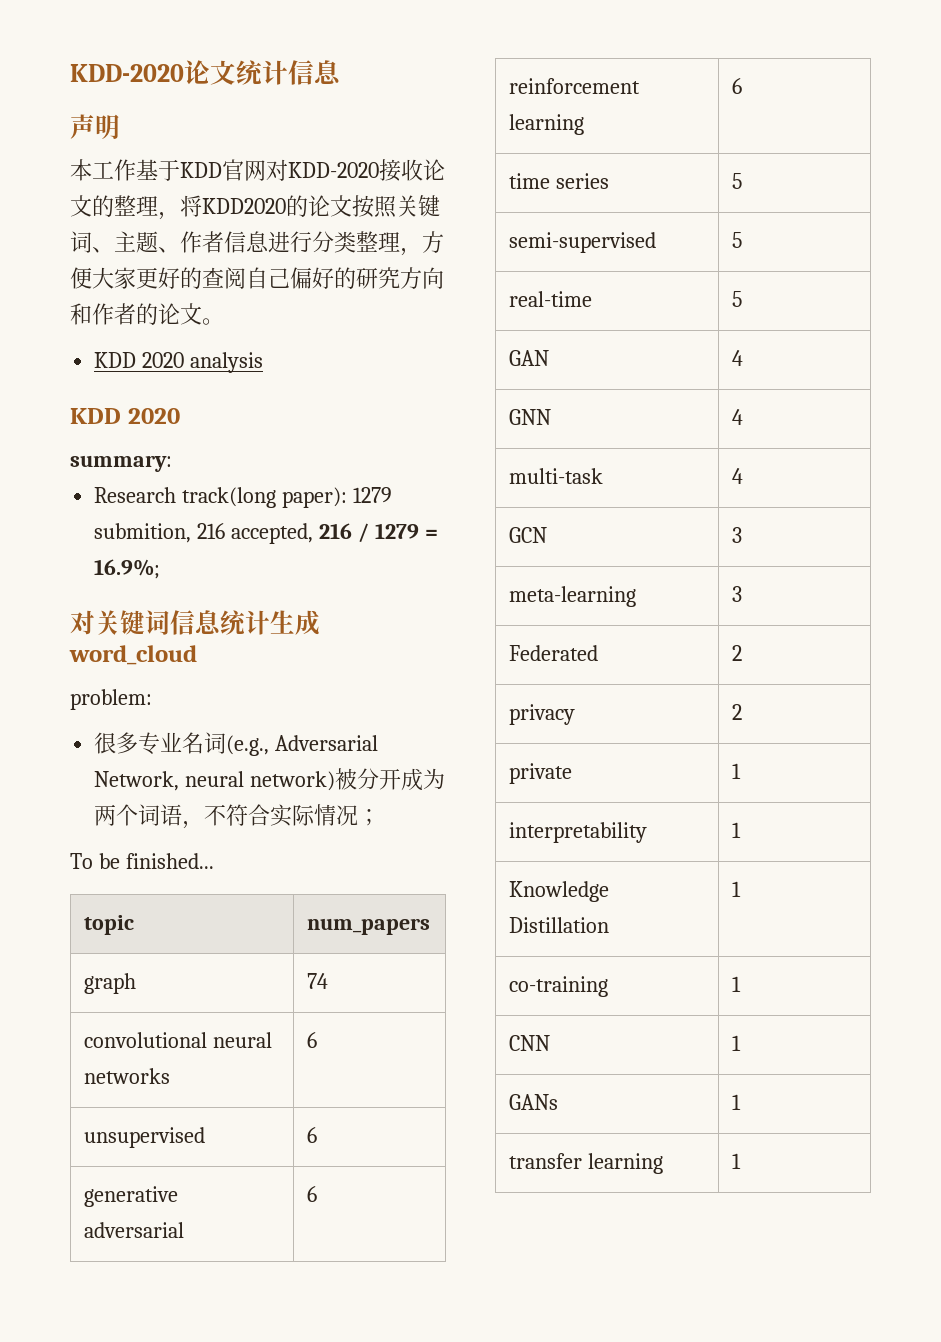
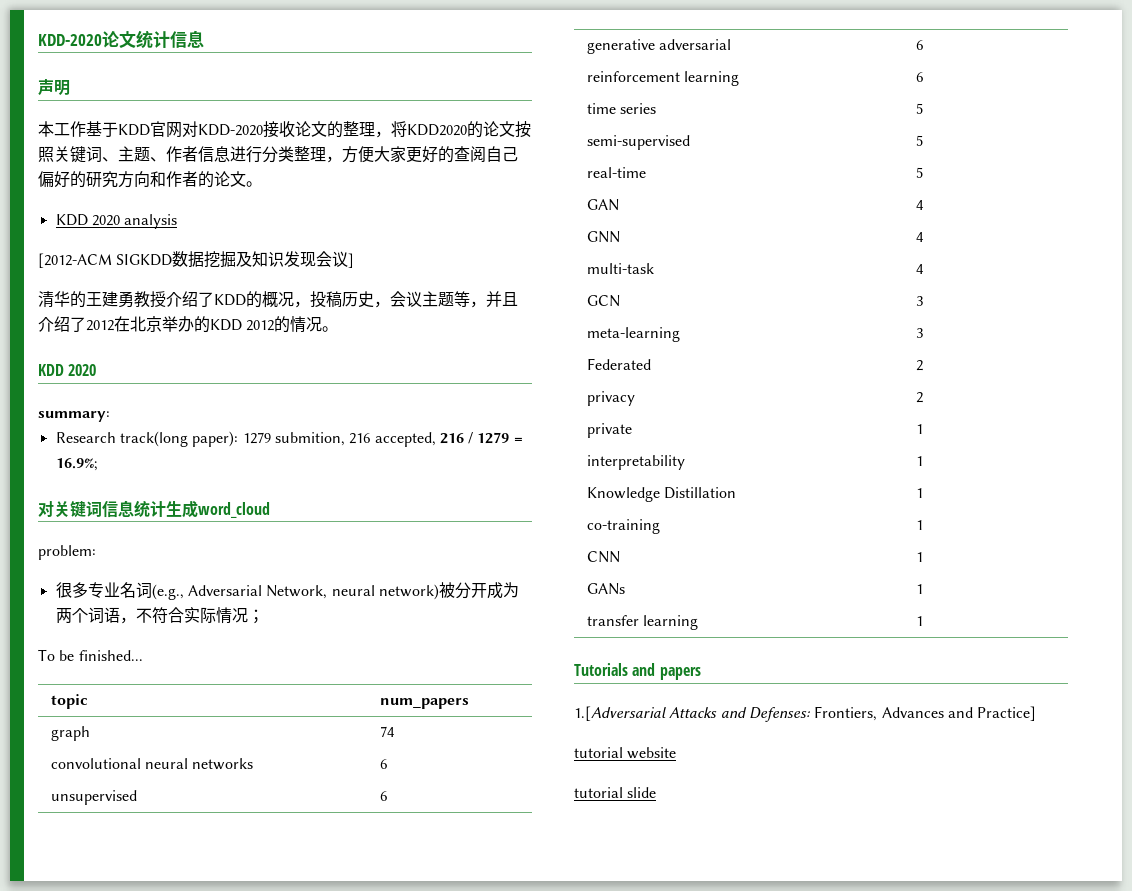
+ [2012-ACM SIGKDD数据挖掘及知识发现会议]
+ 清华的王建勇教授介绍了KDD的概况，投稿历史，会议主题等，并且介绍了2012在北京举办的KDD 2012的情况。
+ Tutorials and papers
+ 1.[Adversarial Attacks and Defenses: Frontiers, Advances and Practice]
+ tutorial website
+ tutorial slide

